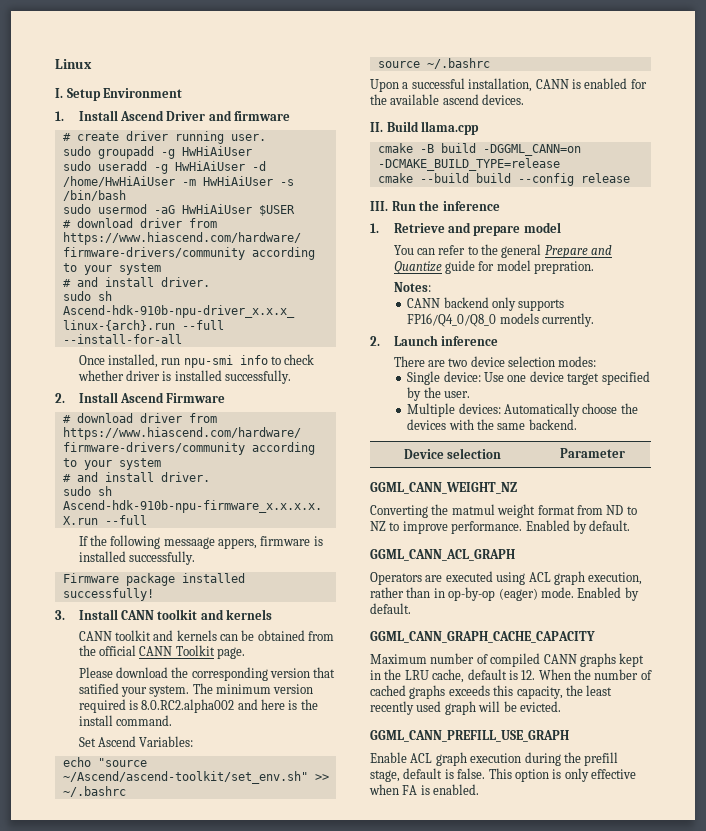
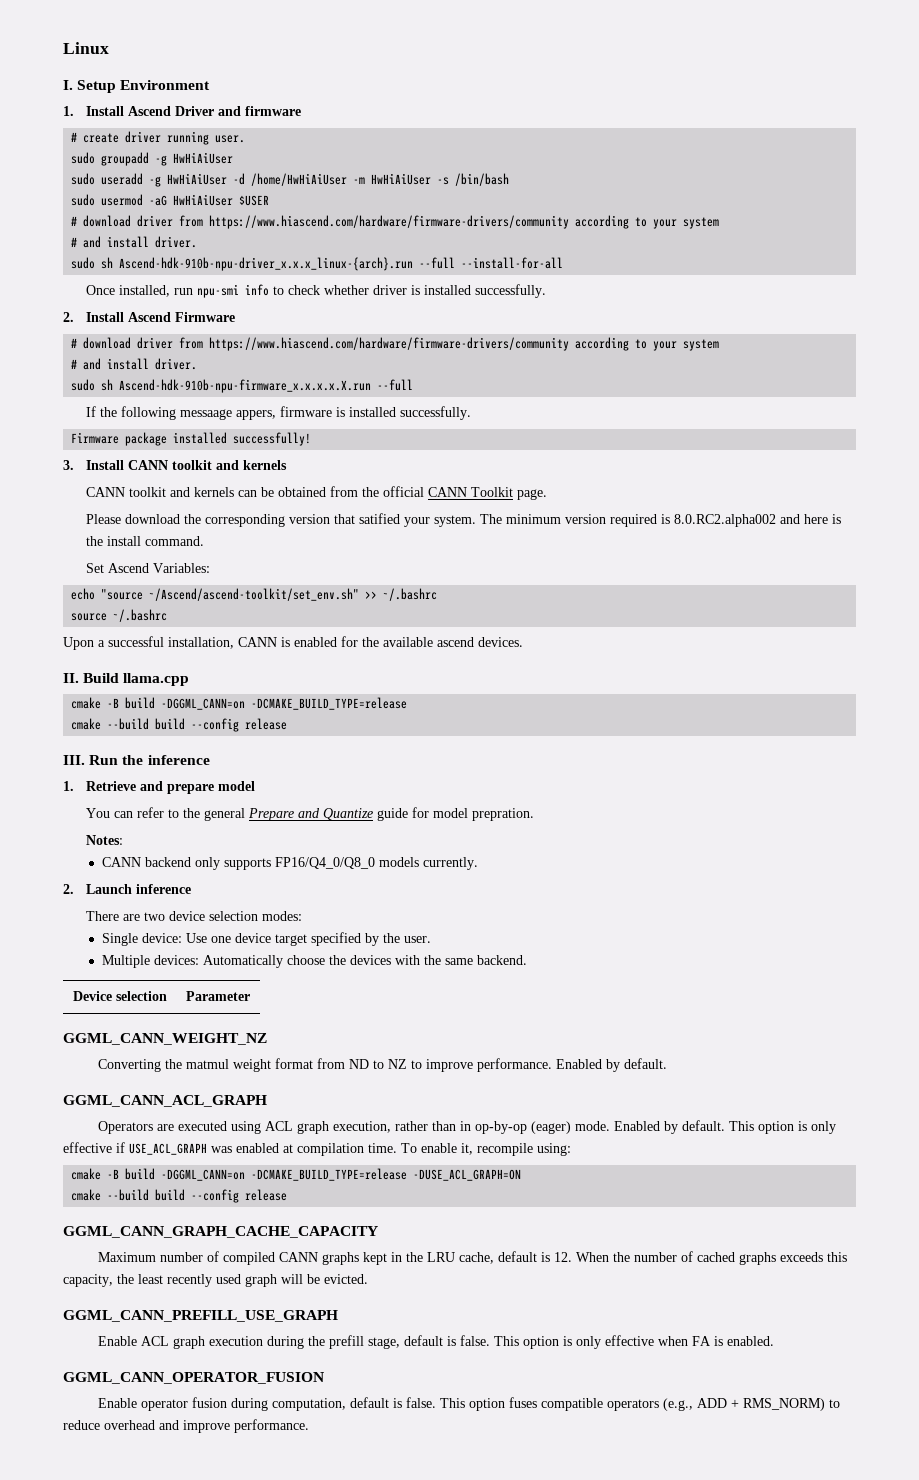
+ This option is only effective if USE_ACL_GRAPH was enabled at compilation time. To enable it, recompile using:
+ cmake -B build -DGGML_CANN=on -DCMAKE_BUILD_TYPE=release -DUSE_ACL_GRAPH=ON
+ cmake --build build --config release
+ GGML_CANN_OPERATOR_FUSION
+ Enable operator fusion during computation, default is false. This option fuses compatible operators (e.g., ADD + RMS_NORM) to reduce overhead and improve performance.

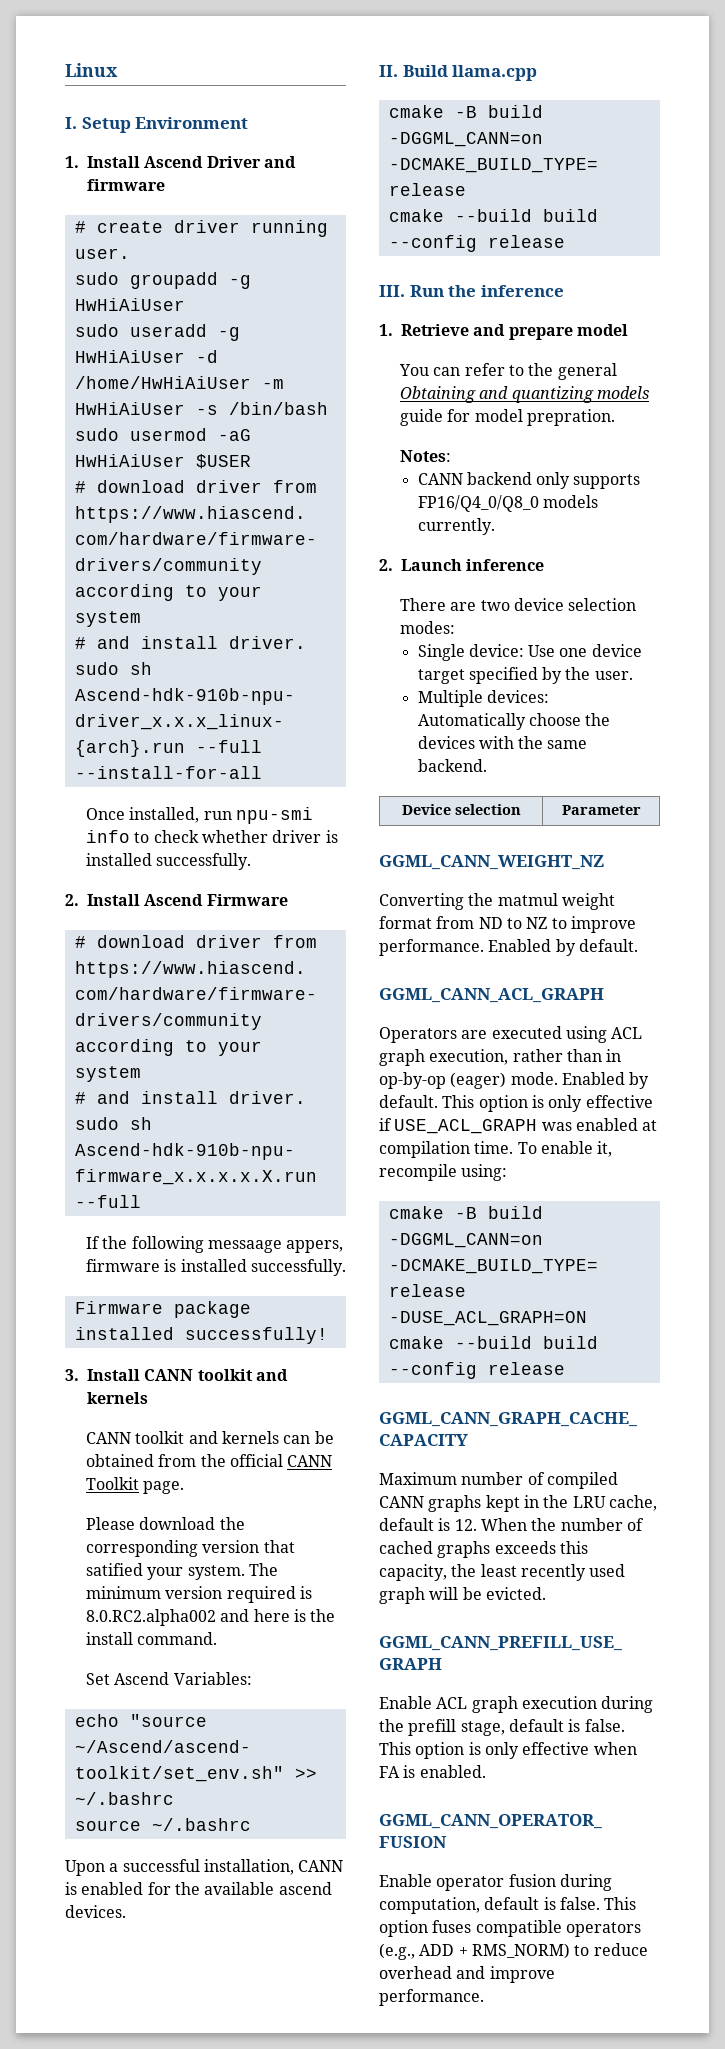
- You can refer to the general Prepare and Quantize guide for model prepration.
+ You can refer to the general Obtaining and quantizing models guide for model prepration.

